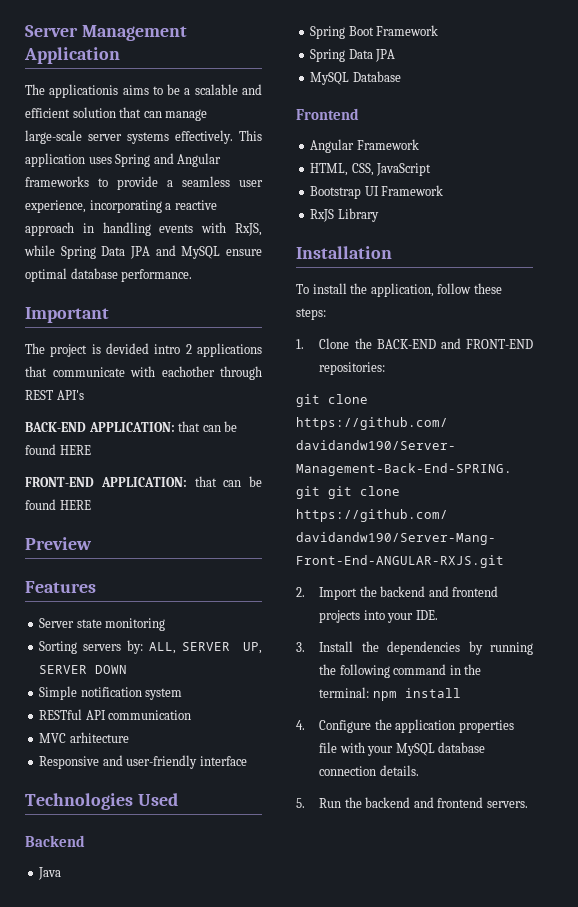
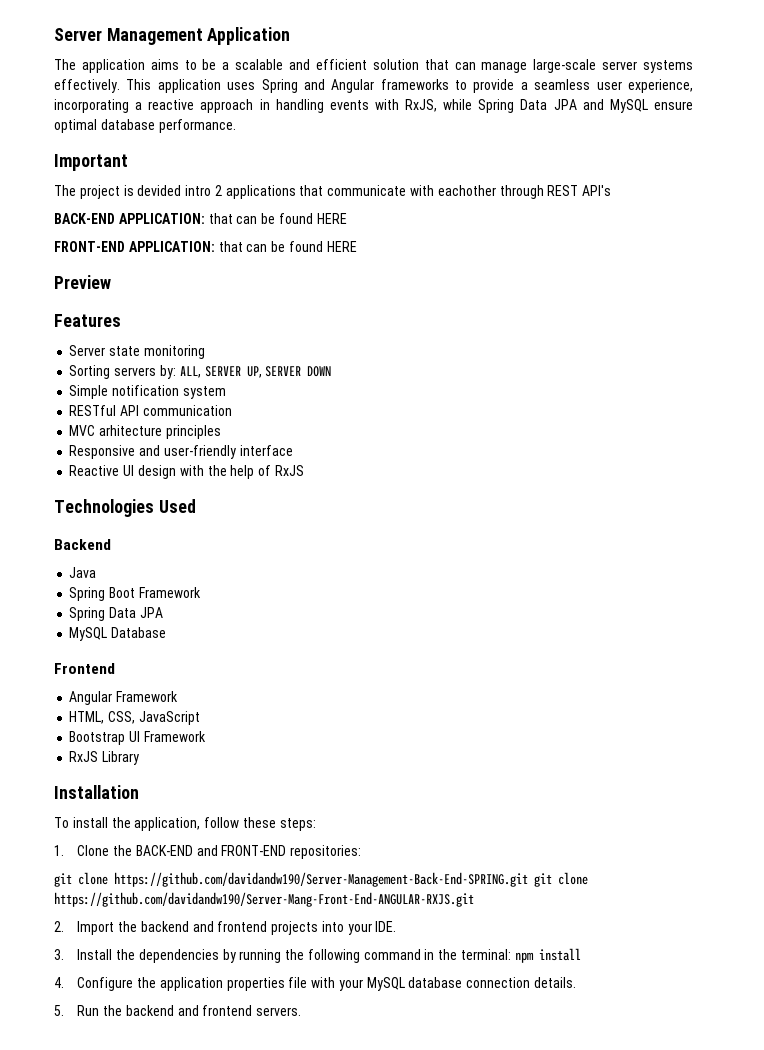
- The applicationis aims to be a scalable and efficient solution that can manage large-scale server systems effectively.
+ The application aims to be a scalable and efficient solution that can manage large-scale server systems effectively.
- MVC arhitecture
+ MVC arhitecture principles
+ Reactive UI design with the help of RxJS

